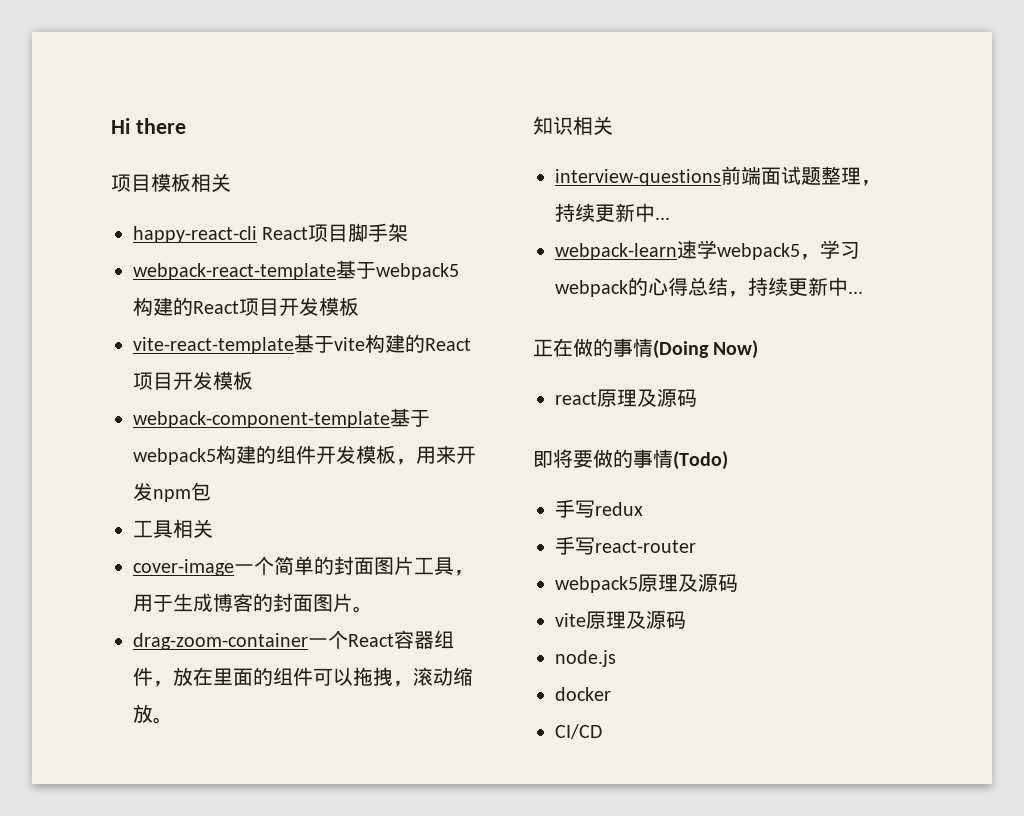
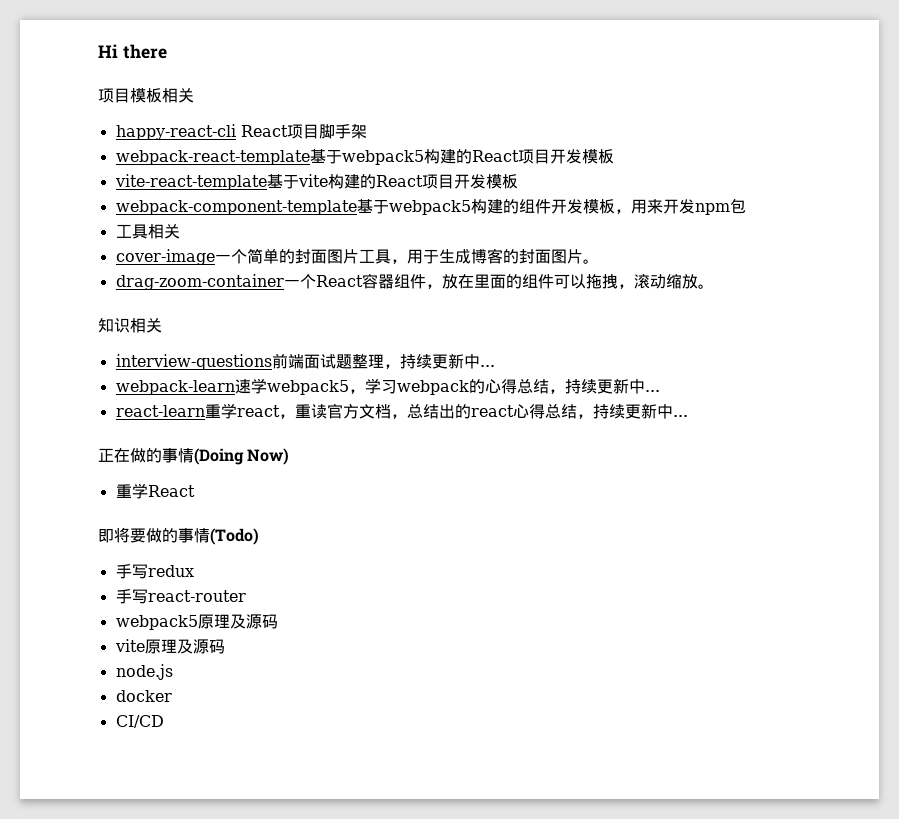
+ react-learn重学react，重读官方文档，总结出的react心得总结，持续更新中...
- react原理及源码
+ 重学React

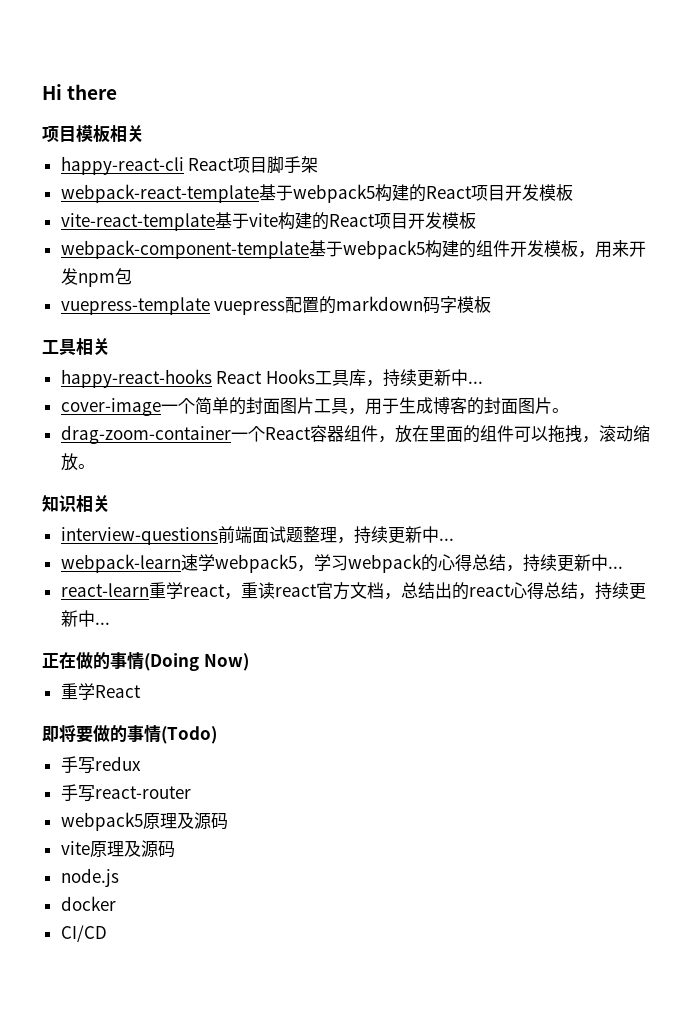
+ vuepress-template vuepress配置的markdown码字模板
  工具相关
+ happy-react-hooks React Hooks工具库，持续更新中...
- react-learn重学react，重读官方文档，总结出的react心得总结，持续更新中...
+ react-learn重学react，重读react官方文档，总结出的react心得总结，持续更新中...

